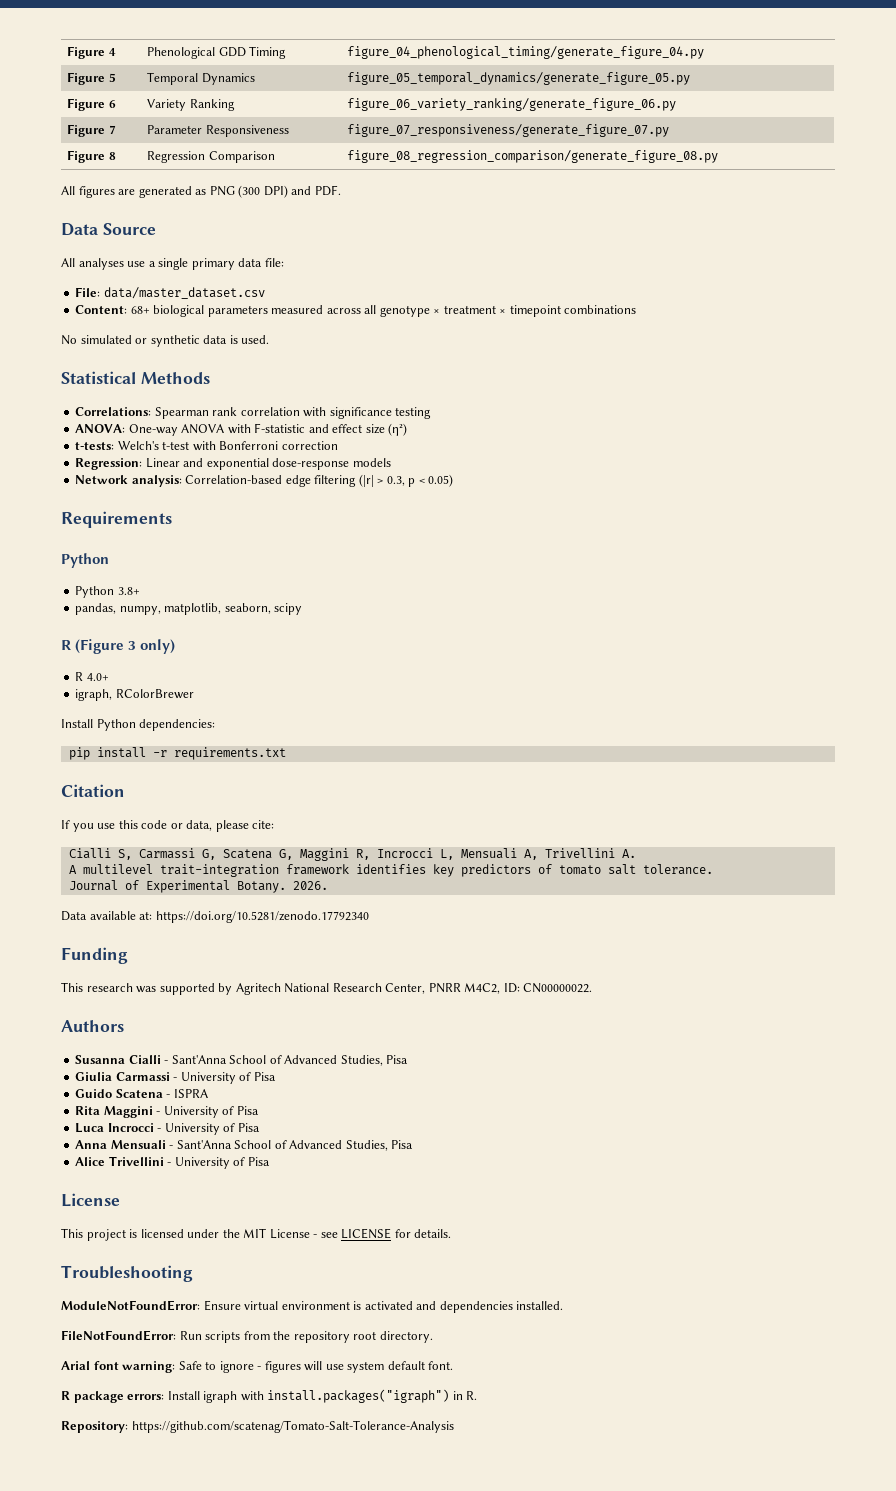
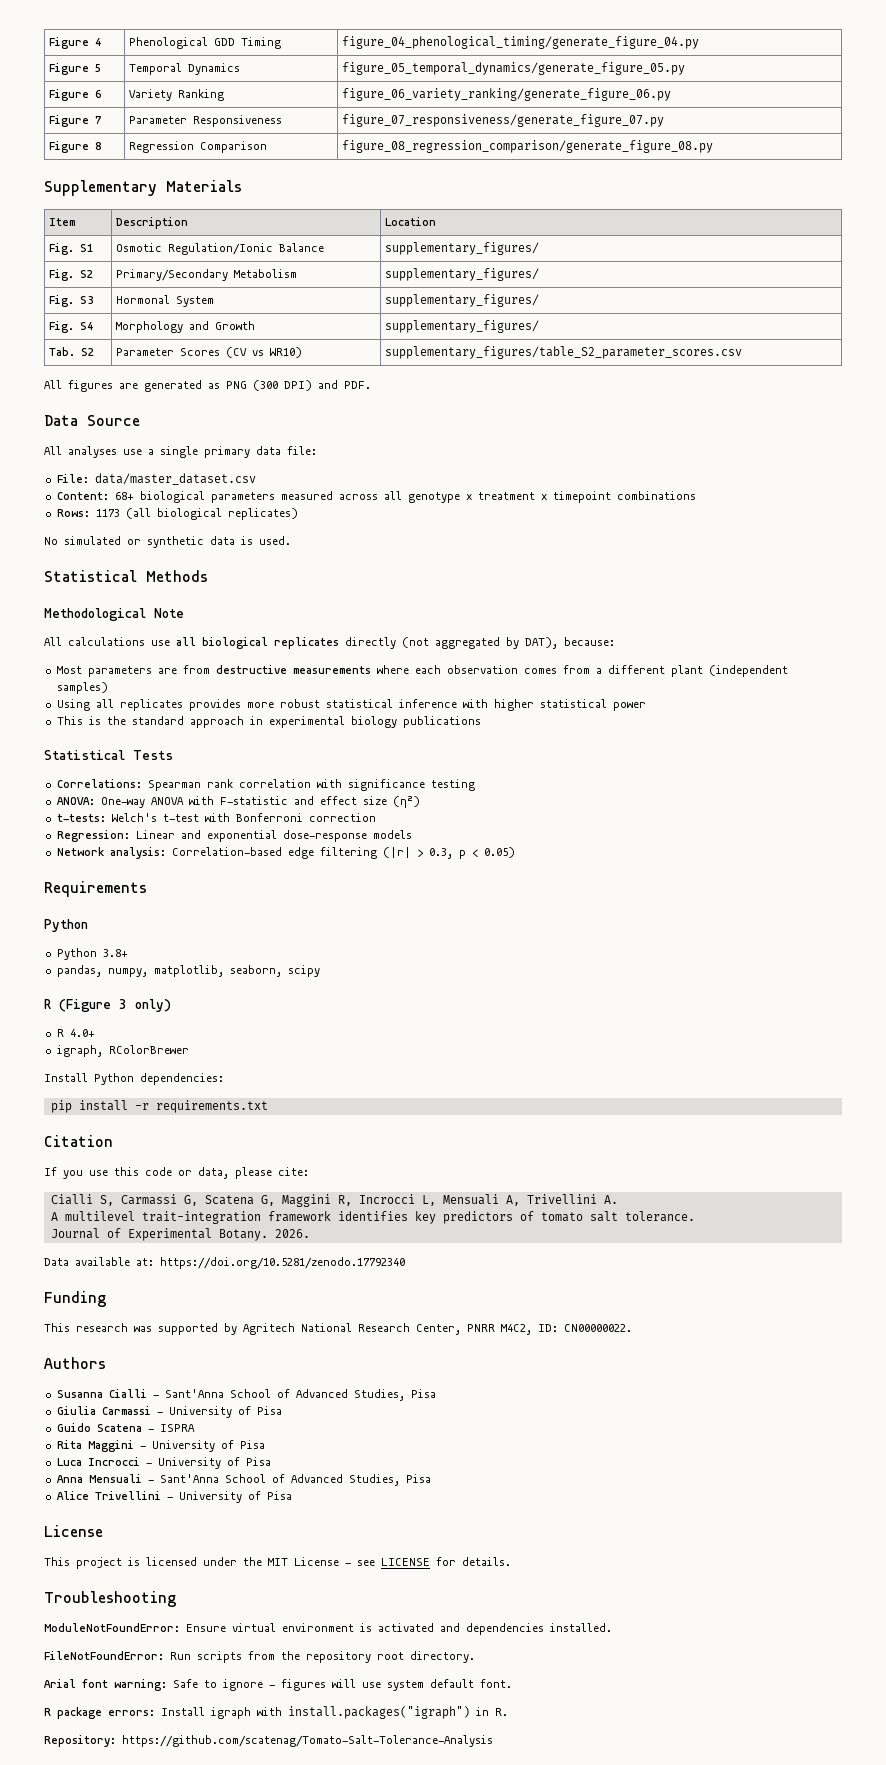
+ Supplementary Materials
+ Item | Description | Location
+ Fig. S1 | Osmotic Regulation/Ionic Balance | supplementary_figures/
+ Fig. S2 | Primary/Secondary Metabolism | supplementary_figures/
+ Fig. S3 | Hormonal System | supplementary_figures/
+ Fig. S4 | Morphology and Growth | supplementary_figures/
+ Tab. S2 | Parameter Scores (CV vs WR10) | supplementary_figures/table_S2_parameter_scores.csv
+ Rows: 1173 (all biological replicates)
+ Methodological Note
+ All calculations use all biological replicates directly (not aggregated by DAT), because:
+ Most parameters are from destructive measurements where each observation comes from a different plant (independent samples)
+ Using all replicates provides more robust statistical inference with higher statistical power
+ This is the standard approach in experimental biology publications
+ Statistical Tests

